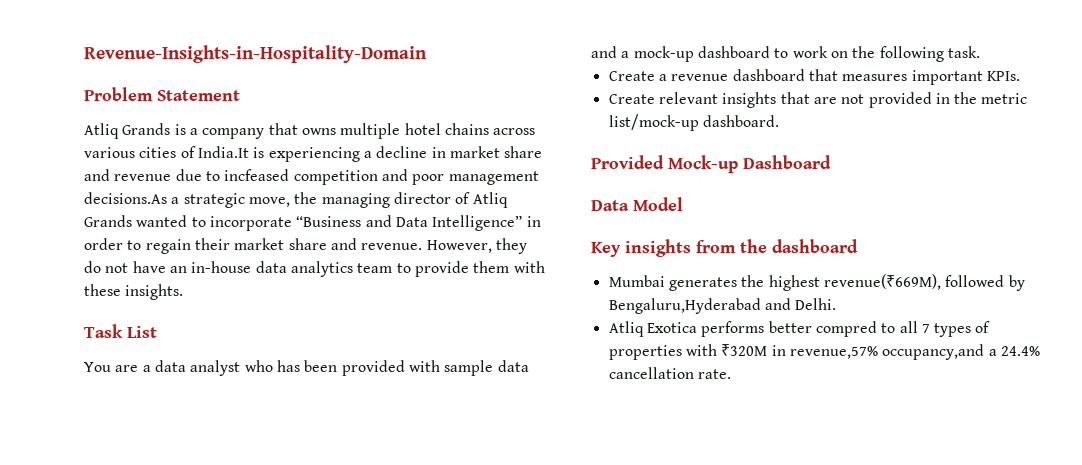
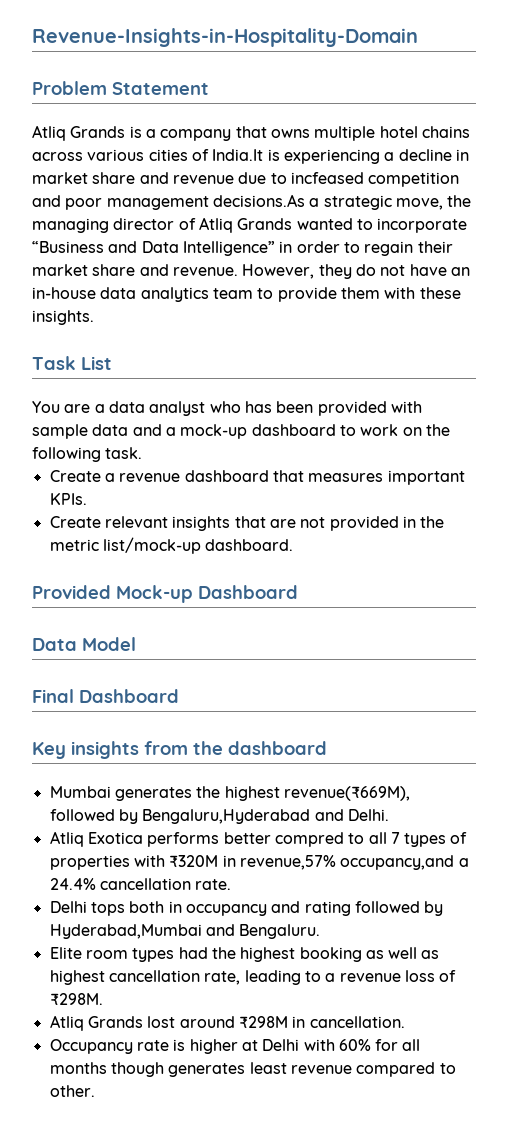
+ Final Dashboard
+ Delhi tops both in occupancy and rating followed by Hyderabad,Mumbai and Bengaluru.
+ Elite room types had the highest booking as well as highest cancellation rate, leading to a revenue loss of ₹298M.
+ Atliq Grands lost around ₹298M in cancellation.
+ Occupancy rate is higher at Delhi with 60% for all months though generates least revenue compared to other.

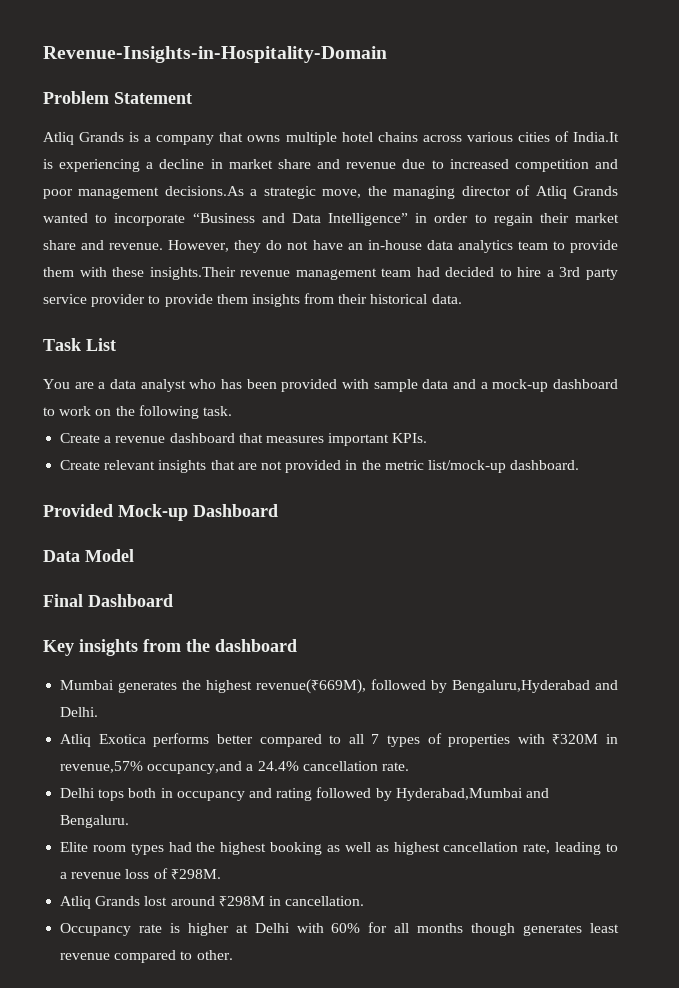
- Atliq Grands is a company that owns multiple hotel chains across various cities of India.It is experiencing a decline in market share and revenue due to incfeased competition and poor management decisions.As a strategic move, the managing director of Atliq Grands wanted to incorporate “Business and Data Intelligence” in order to regain their market share and revenue.
+ Atliq Grands is a company that owns multiple hotel chains across various cities of India.It is experiencing a decline in market share and revenue due to increased competition and poor management decisions.As a strategic move, the managing director of Atliq Grands wanted to incorporate “Business and Data Intelligence” in order to regain their market share and revenue.
- However, they do not have an in-house data analytics team to provide them with these insights.
+ However, they do not have an in-house data analytics team to provide them with these insights.Their revenue management team had decided to hire a 3rd party service provider to provide them insights from their historical data.
- Atliq Exotica performs better compred to all 7 types of properties with ₹320M in revenue,57% occupancy,and a 24.4% cancellation rate.
+ Atliq Exotica performs better compared to all 7 types of properties with ₹320M in revenue,57% occupancy,and a 24.4% cancellation rate.

